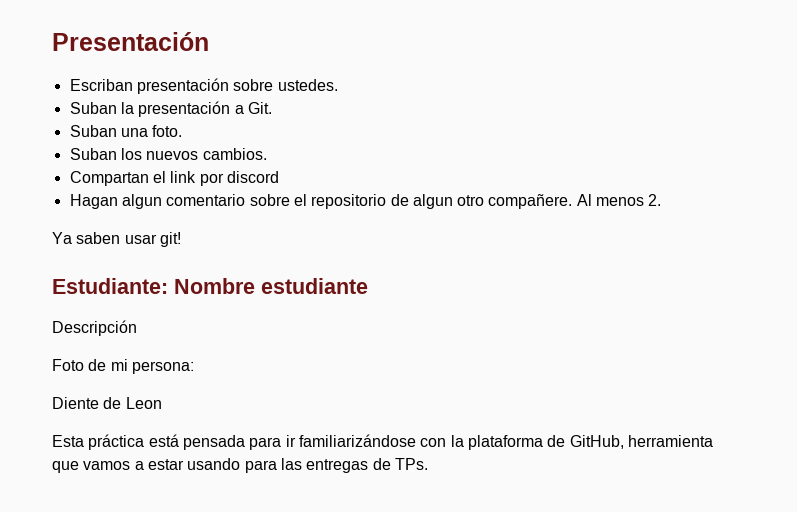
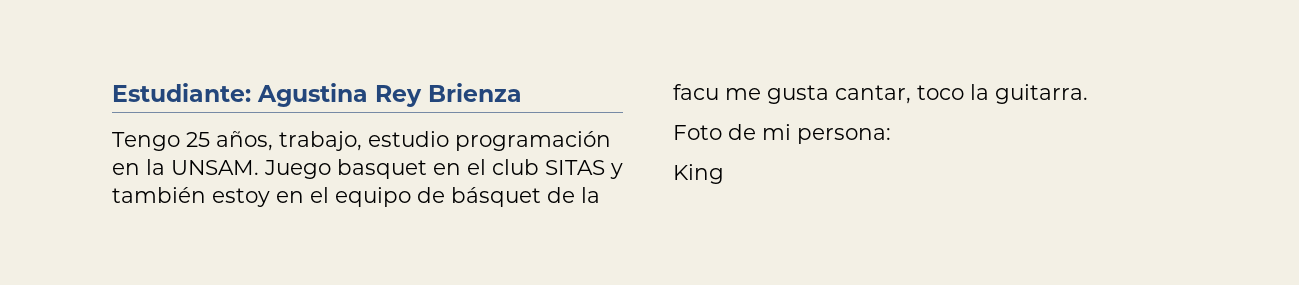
- Presentación
- Escriban presentación sobre ustedes.
- Suban la presentación a Git.
- Suban una foto.
- Suban los nuevos cambios.
- Compartan el link por discord
- Hagan algun comentario sobre el repositorio de algun otro compañere. Al menos 2.
- Ya saben usar git!
- Estudiante: Nombre estudiante
- Descripción
+ Estudiante: Agustina Rey Brienza
+ Tengo 25 años, trabajo, estudio programación en la UNSAM. Juego basquet en el club SITAS y también estoy en el equipo de básquet de la facu me gusta cantar, toco la guitarra.
  Foto de mi persona:
- Diente de Leon
- Esta práctica está pensada para ir familiarizándose con la plataforma de GitHub, herramienta que vamos a estar usando para las entregas de TPs.
+ King

